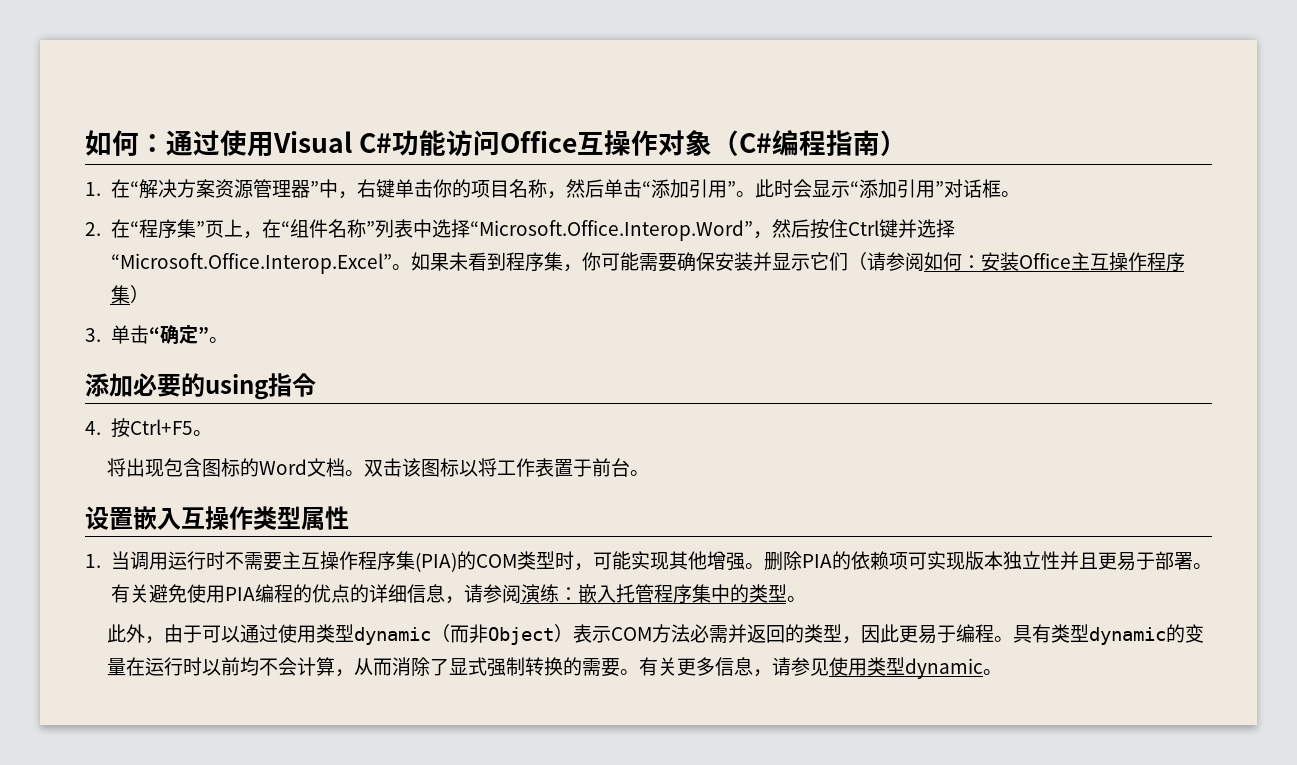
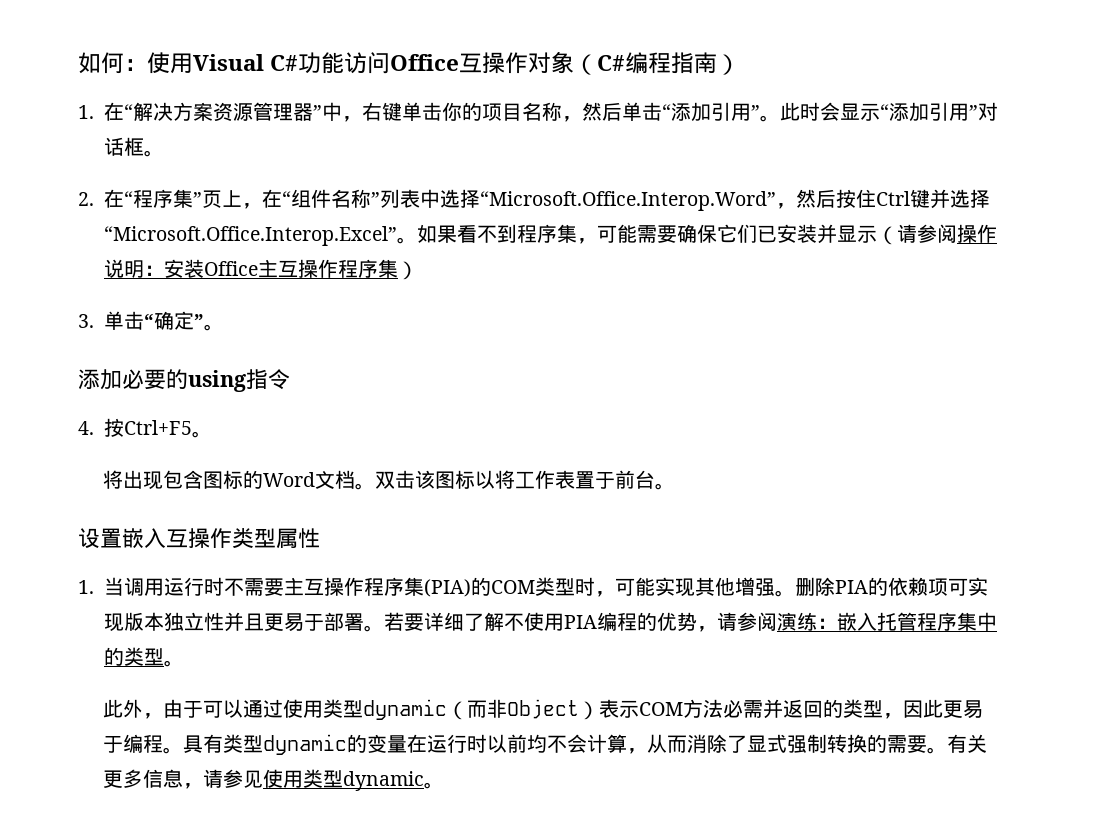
- 如何：通过使用Visual C#功能访问Office互操作对象（C#编程指南）
+ 如何：使用Visual C#功能访问Office互操作对象（C#编程指南）
- 如果未看到程序集，你可能需要确保安装并显示它们（请参阅如何：安装Office主互操作程序集）
+ 如果看不到程序集，可能需要确保它们已安装并显示（请参阅操作说明：安装Office主互操作程序集）
- 有关避免使用PIA编程的优点的详细信息，请参阅演练：嵌入托管程序集中的类型。
+ 若要详细了解不使用PIA编程的优势，请参阅演练：嵌入托管程序集中的类型。

